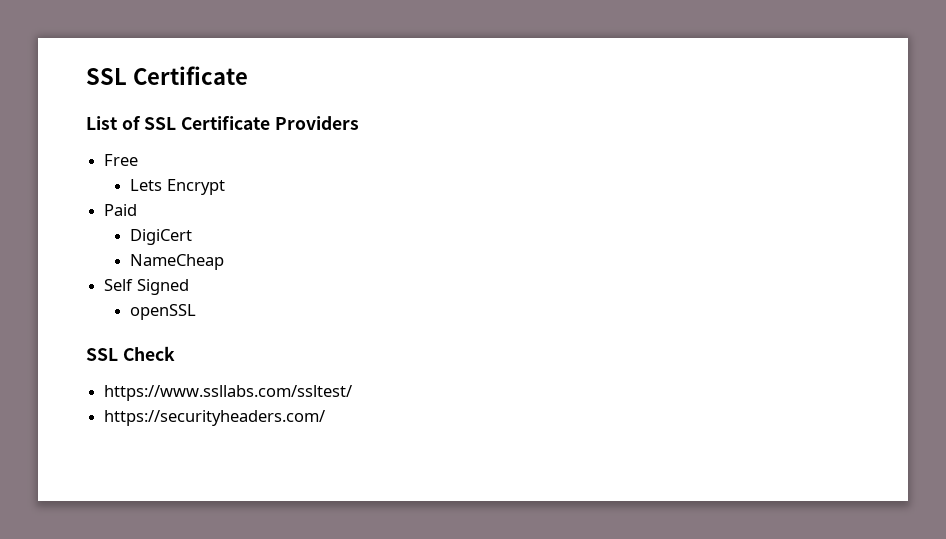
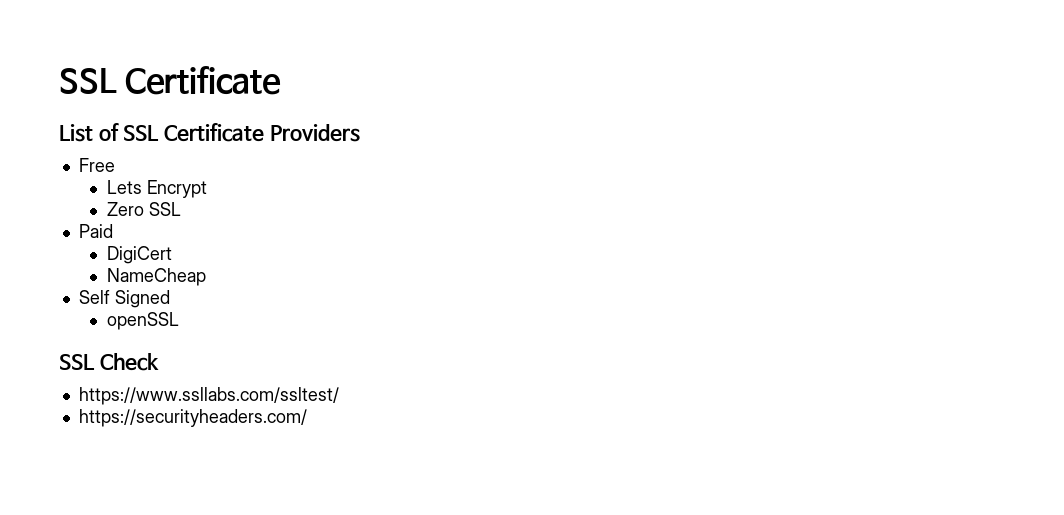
+ Zero SSL

